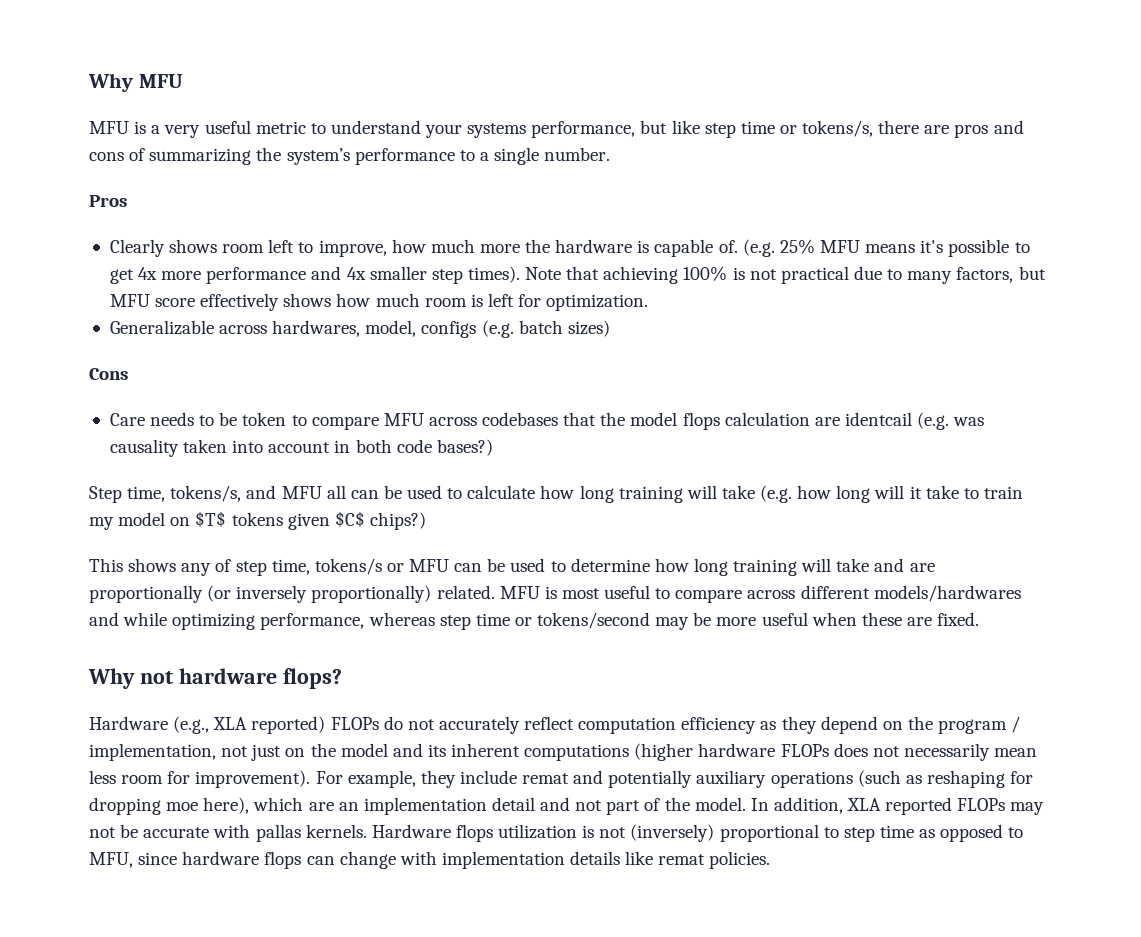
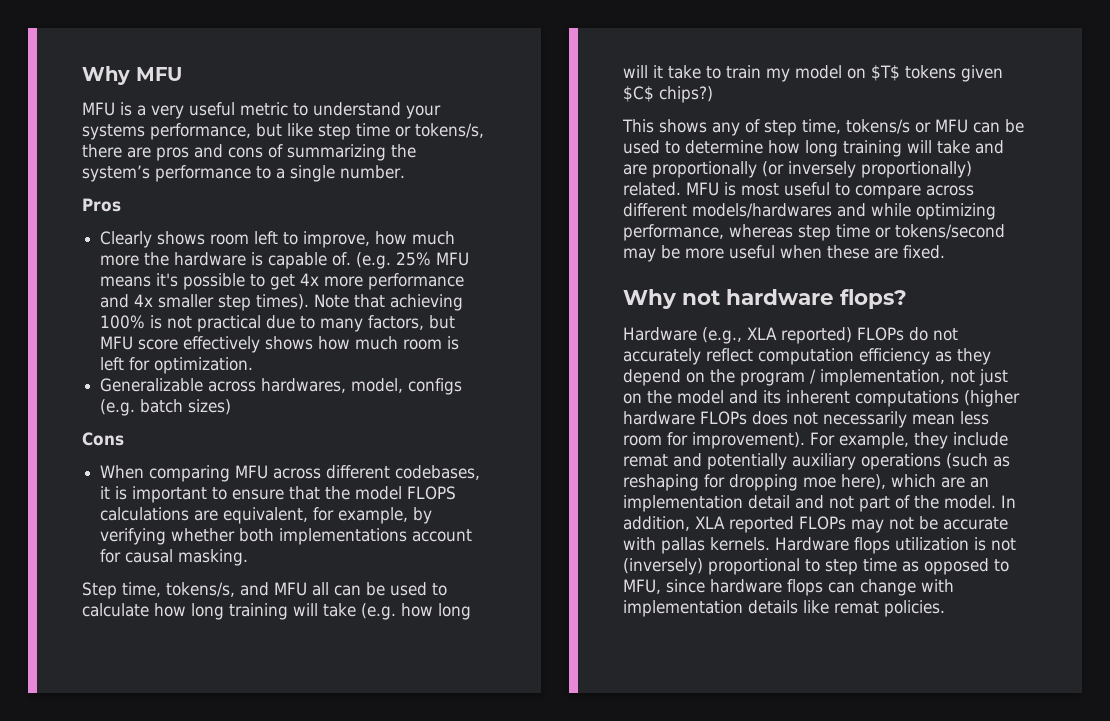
- Care needs to be token to compare MFU across codebases that the model flops calculation are identcail (e.g. was causality taken into account in both code bases?)
+ When comparing MFU across different codebases, it is important to ensure that the model FLOPS calculations are equivalent, for example, by verifying whether both implementations account for causal masking.

